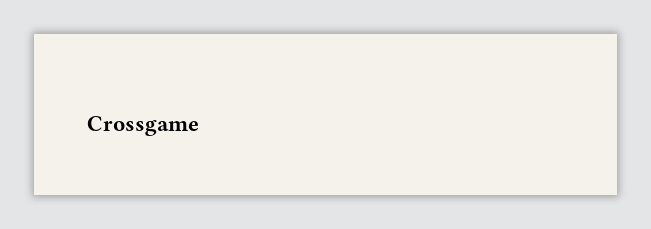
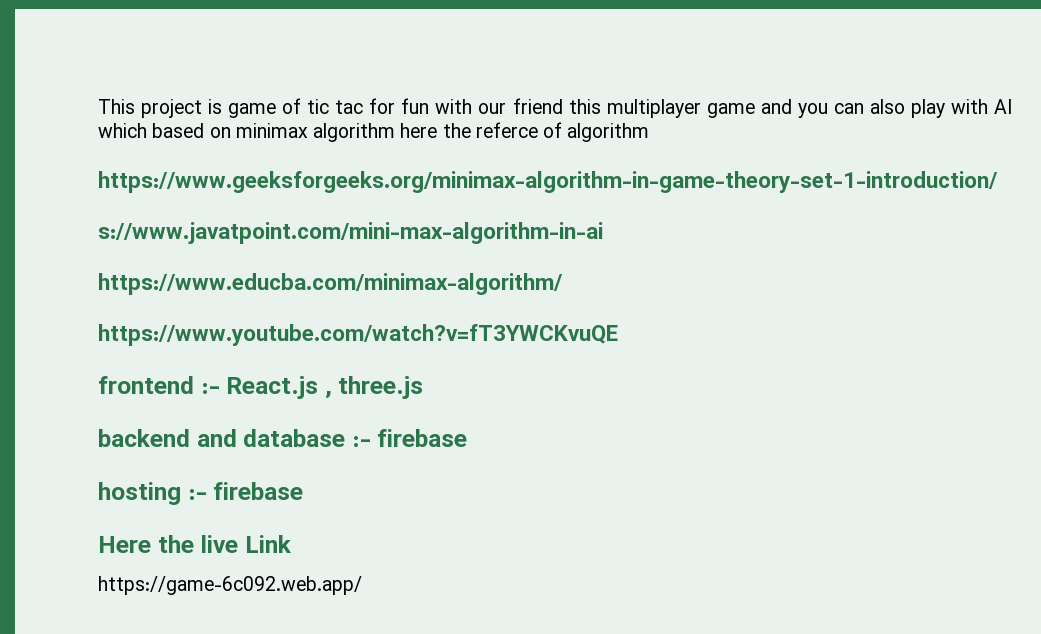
- Crossgame
+ This project is game of tic tac for fun with our friend this multiplayer game and you can also play with AI which based on minimax algorithm here the referce of algorithm
+ https://www.geeksforgeeks.org/minimax-algorithm-in-game-theory-set-1-introduction/
+ s://www.javatpoint.com/mini-max-algorithm-in-ai
+ https://www.educba.com/minimax-algorithm/
+ https://www.youtube.com/watch?v=fT3YWCKvuQE
+ frontend :- React.js , three.js
+ backend and database :- firebase
+ hosting :- firebase
+ Here the live Link
+ https://game-6c092.web.app/

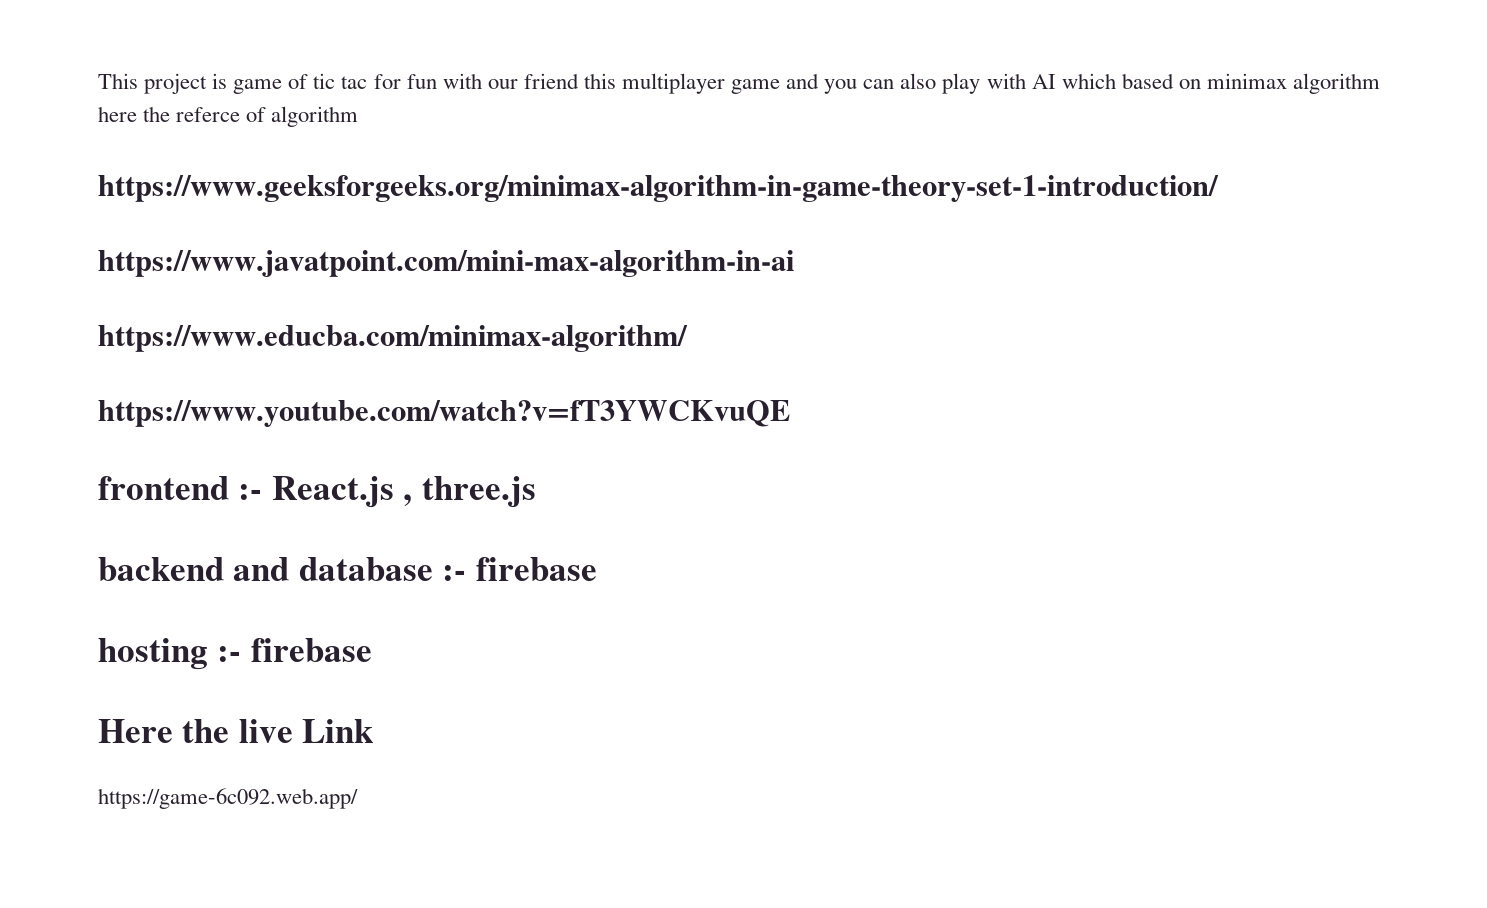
- s://www.javatpoint.com/mini-max-algorithm-in-ai
+ https://www.javatpoint.com/mini-max-algorithm-in-ai

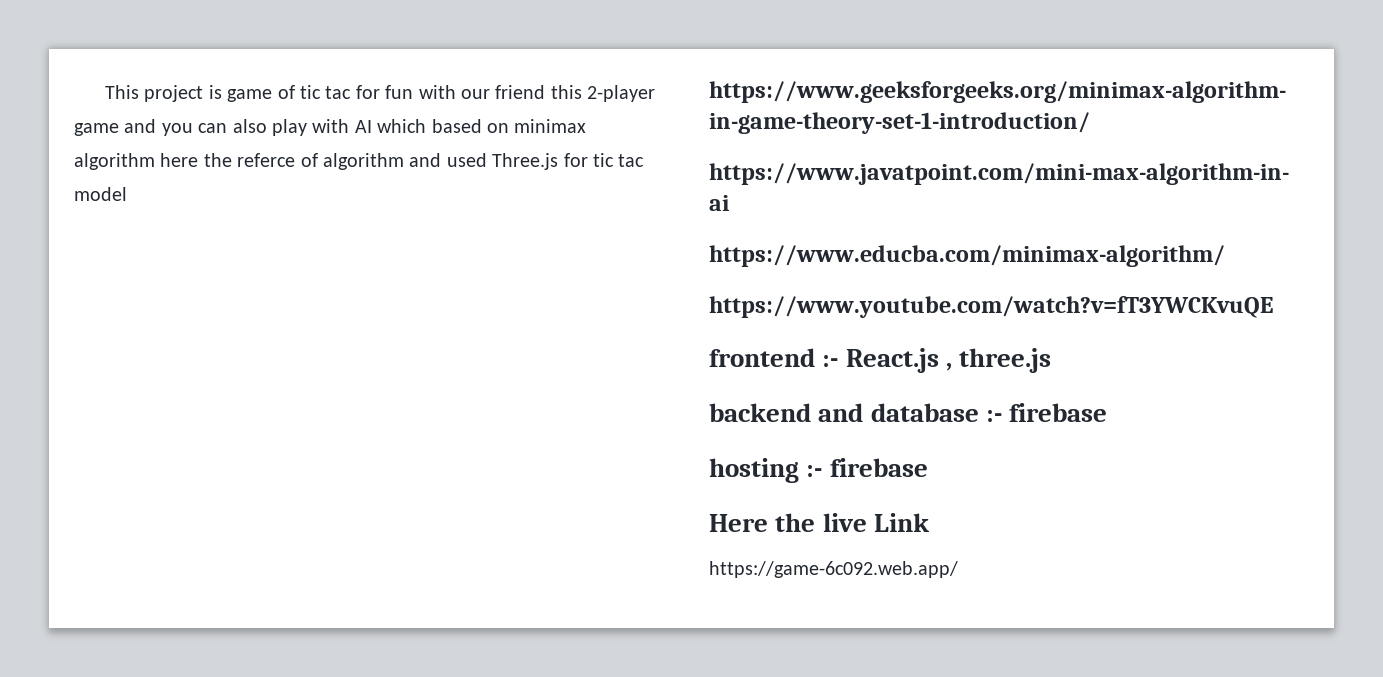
- This project is game of tic tac for fun with our friend this multiplayer game and you can also play with AI which based on minimax algorithm here the referce of algorithm
+ This project is game of tic tac for fun with our friend this 2-player game and you can also play with AI which based on minimax algorithm here the referce of algorithm and used Three.js for tic tac model

